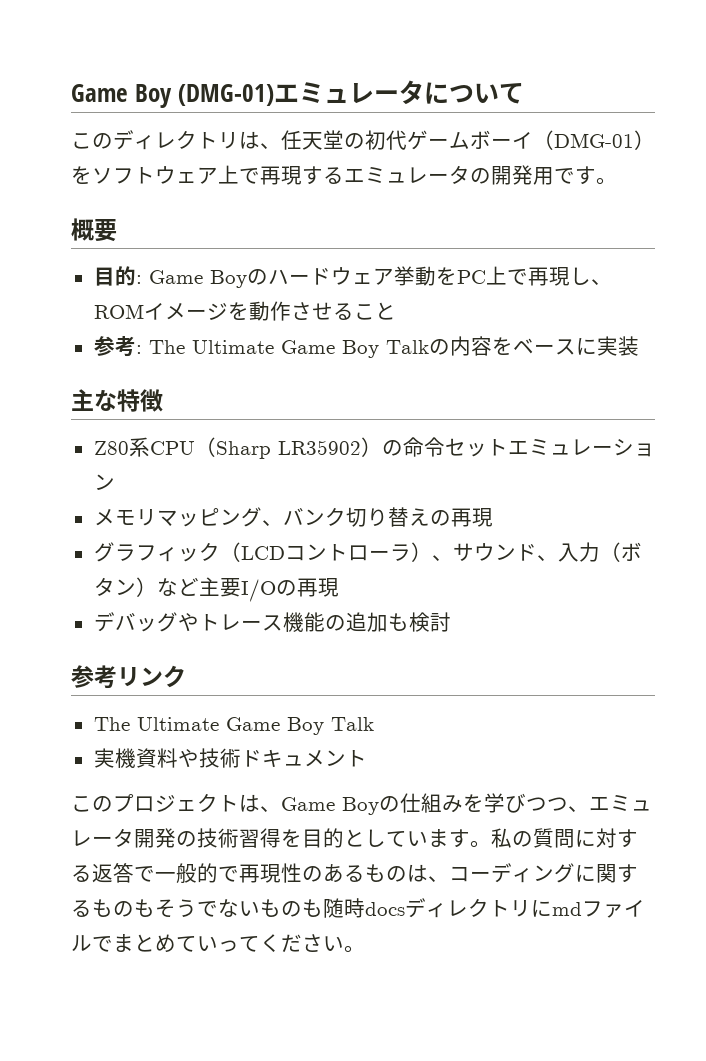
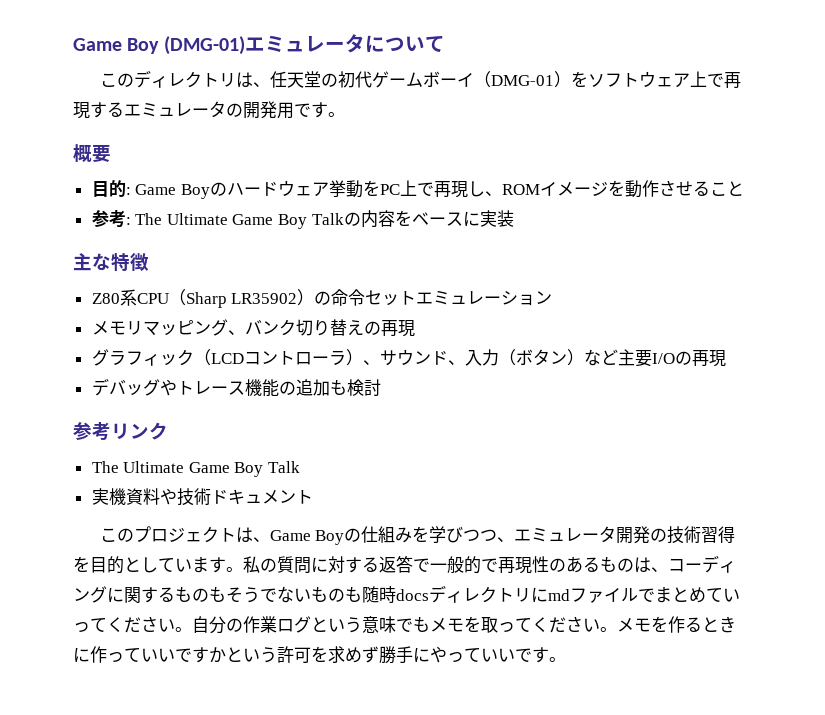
+ 自分の作業ログという意味でもメモを取ってください。メモを作るときに作っていいですかという許可を求めず勝手にやっていいです。

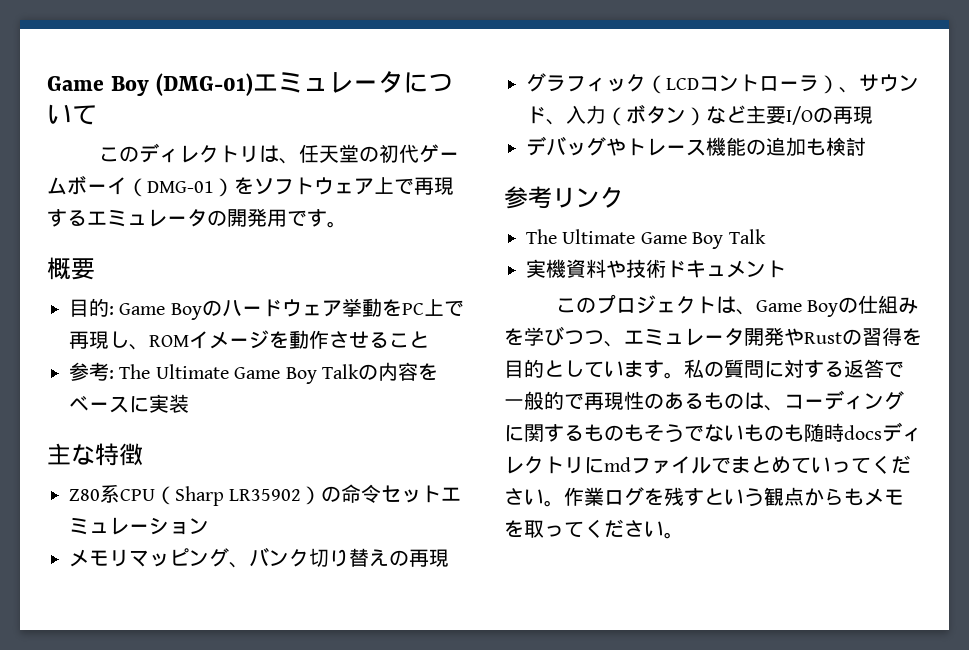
- このプロジェクトは、Game Boyの仕組みを学びつつ、エミュレータ開発の技術習得を目的としています。
+ このプロジェクトは、Game Boyの仕組みを学びつつ、エミュレータ開発やRustの習得を目的としています。
- 自分の作業ログという意味でもメモを取ってください。メモを作るときに作っていいですかという許可を求めず勝手にやっていいです。
+ 作業ログを残すという観点からもメモを取ってください。

